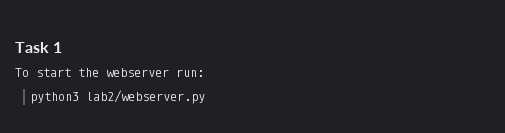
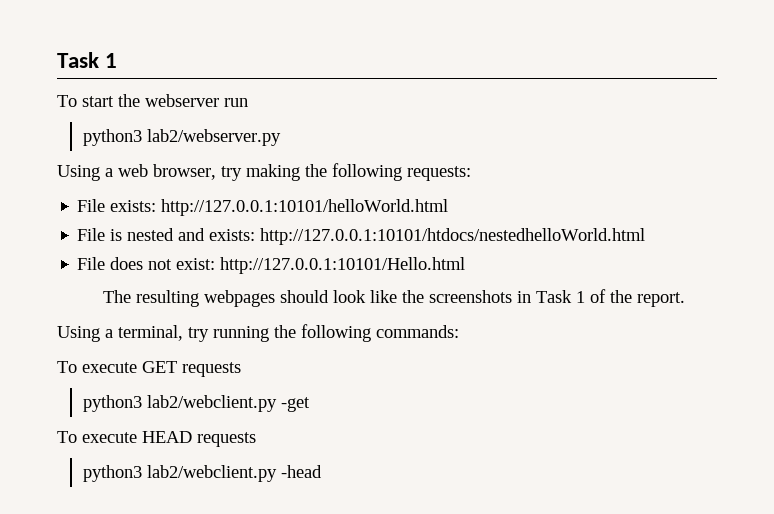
- To start the webserver run:
+ To start the webserver run
+ Using a web browser, try making the following requests:
+ File exists: http://127.0.0.1:10101/helloWorld.html
+ File is nested and exists: http://127.0.0.1:10101/htdocs/nestedhelloWorld.html
+ File does not exist: http://127.0.0.1:10101/Hello.html
+ The resulting webpages should look like the screenshots in Task 1 of the report.
+ Using a terminal, try running the following commands:
+ To execute GET requests
+ python3 lab2/webclient.py -get
+ To execute HEAD requests
+ python3 lab2/webclient.py -head

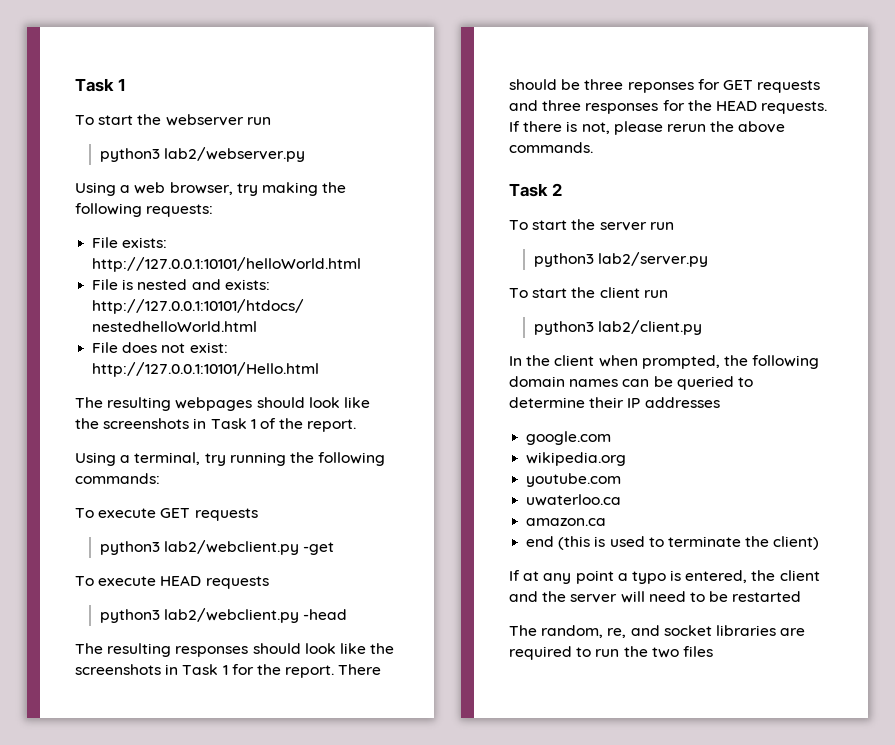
+ The resulting responses should look like the screenshots in Task 1 for the report. There should be three reponses for GET requests and three responses for the HEAD requests. If there is not, please rerun the above commands.
+ Task 2
+ To start the server run
+ python3 lab2/server.py
+ To start the client run
+ python3 lab2/client.py
+ In the client when prompted, the following domain names can be queried to determine their IP addresses
+ google.com
+ wikipedia.org
+ youtube.com
+ uwaterloo.ca
+ amazon.ca
+ end (this is used to terminate the client)
+ If at any point a typo is entered, the client and the server will need to be restarted
+ The random, re, and socket libraries are required to run the two files

